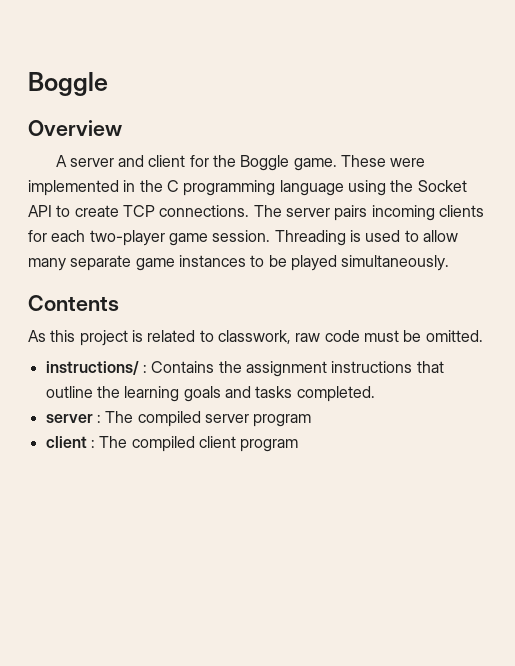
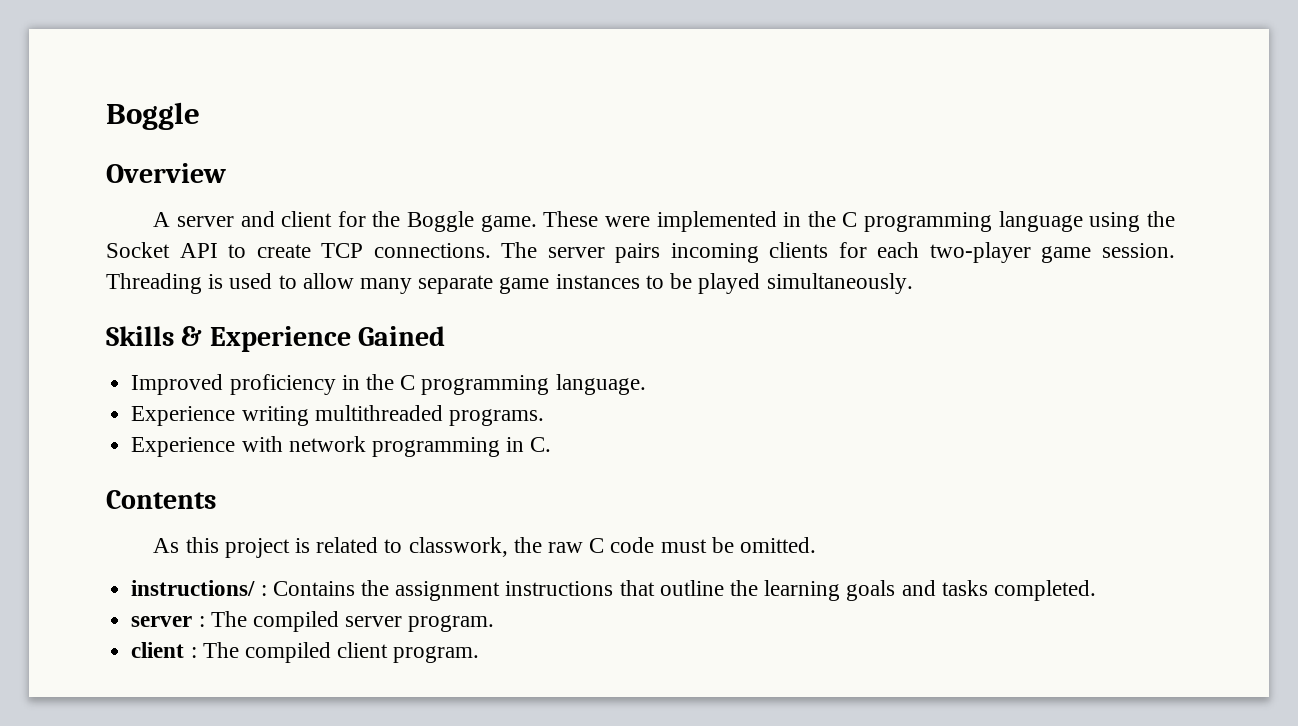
+ Skills & Experience Gained
+ Improved proficiency in the C programming language.
+ Experience writing multithreaded programs.
+ Experience with network programming in C.
- As this project is related to classwork, raw code must be omitted.
+ As this project is related to classwork, the raw C code must be omitted.
- server : The compiled server program
+ server : The compiled server program.
- client : The compiled client program
+ client : The compiled client program.

